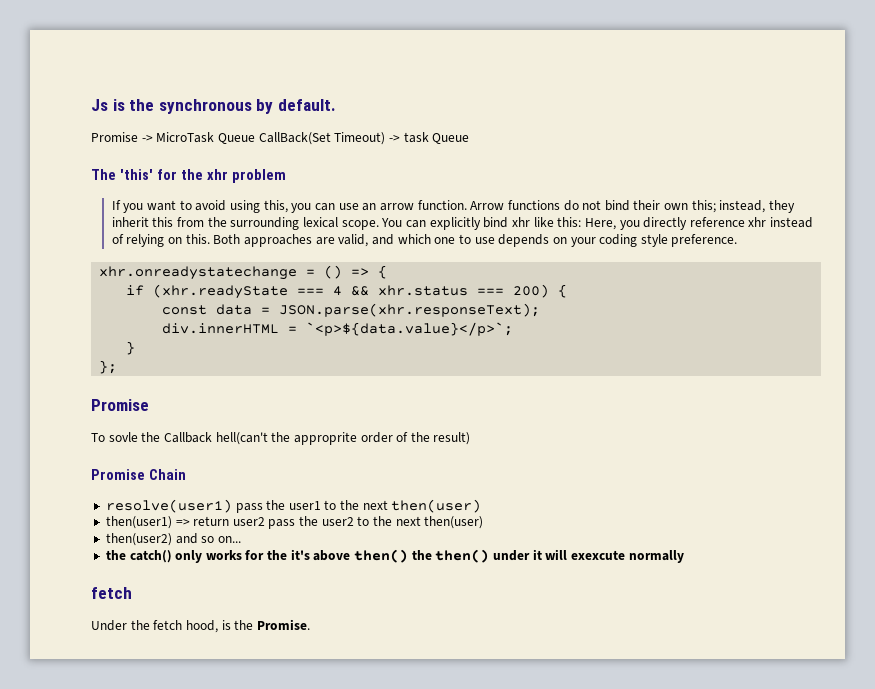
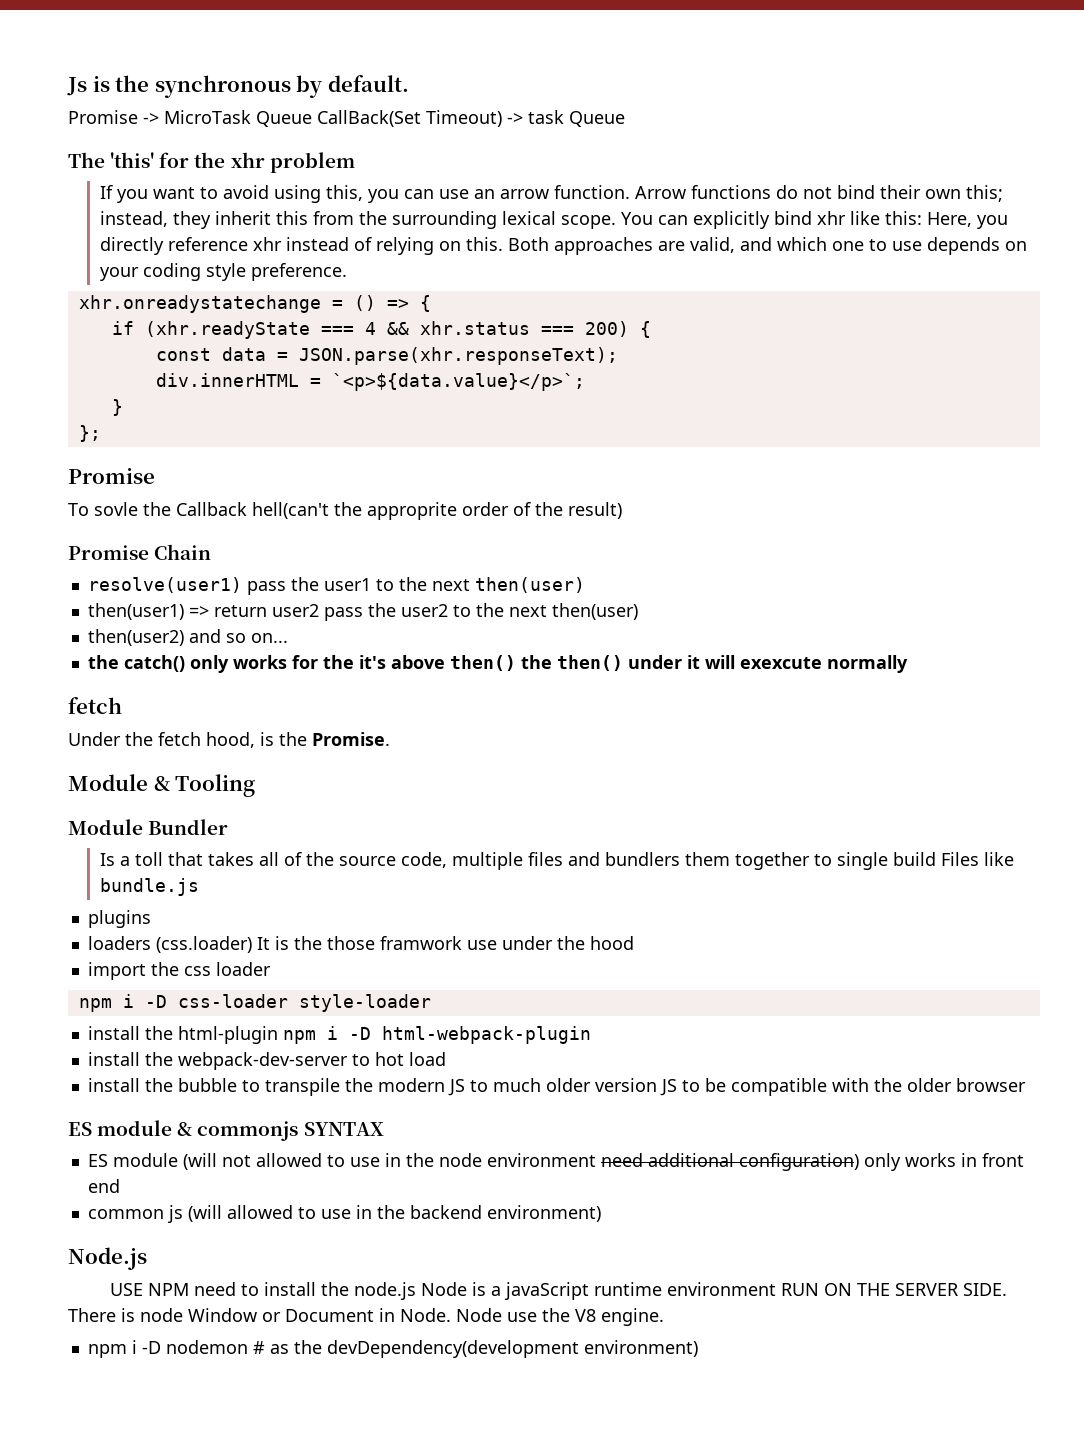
+ Module & Tooling
+ Module Bundler
+ Is a toll that takes all of the source code, multiple files and bundlers them together to single build Files like bundle.js
+ plugins
+ loaders (css.loader) It is the those framwork use under the hood
+ import the css loader
+ npm i -D css-loader style-loader
+ install the html-plugin npm i -D html-webpack-plugin
+ install the webpack-dev-server to hot load
+ install the bubble to transpile the modern JS to much older version JS to be compatible with the older browser
+ ES module & commonjs SYNTAX
+ ES module (will not allowed to use in the node environment need additional configuration) only works in front end
+ common js (will allowed to use in the backend environment)
+ Node.js
+ USE NPM need to install the node.js Node is a javaScript runtime environment RUN ON THE SERVER SIDE. There is node Window or Document in Node. Node use the V8 engine.
+ npm i -D nodemon # as the devDependency(development environment)

